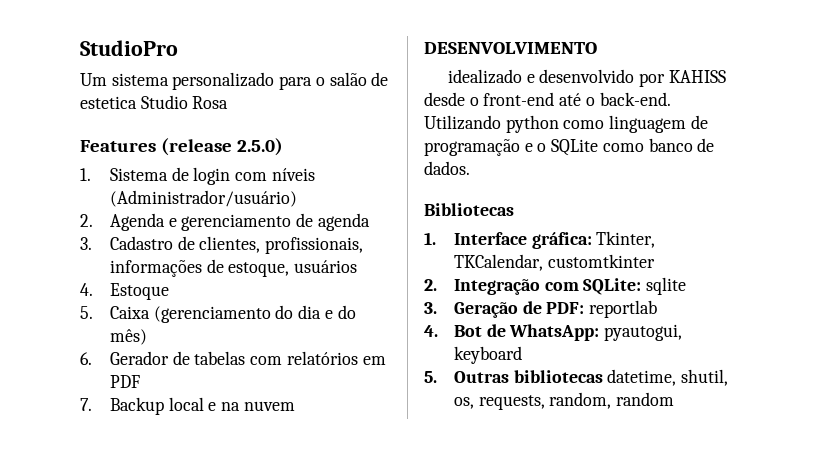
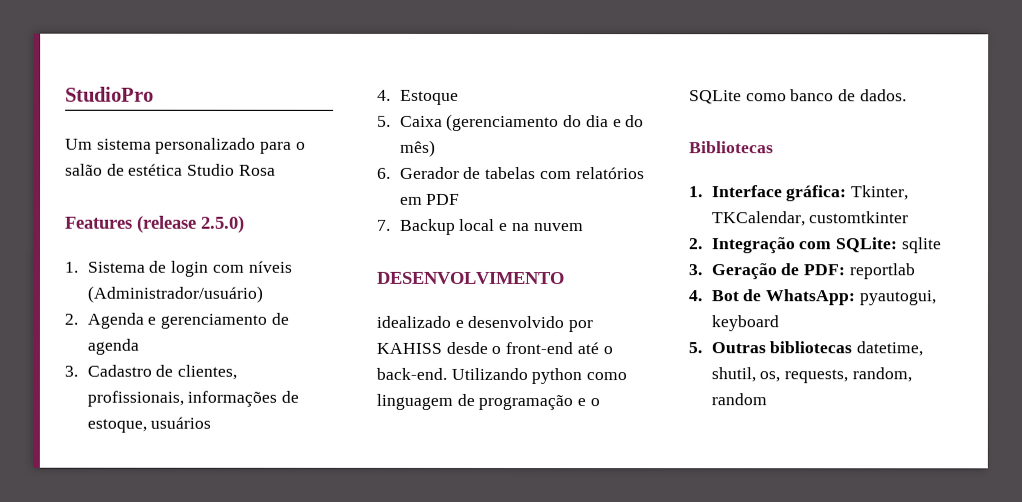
- Um sistema personalizado para o salão de estetica Studio Rosa
+ Um sistema personalizado para o salão de estética Studio Rosa

